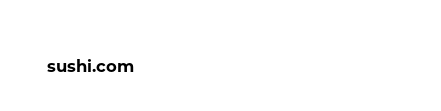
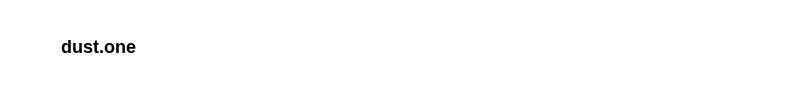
- sushi.com
+ dust.one

